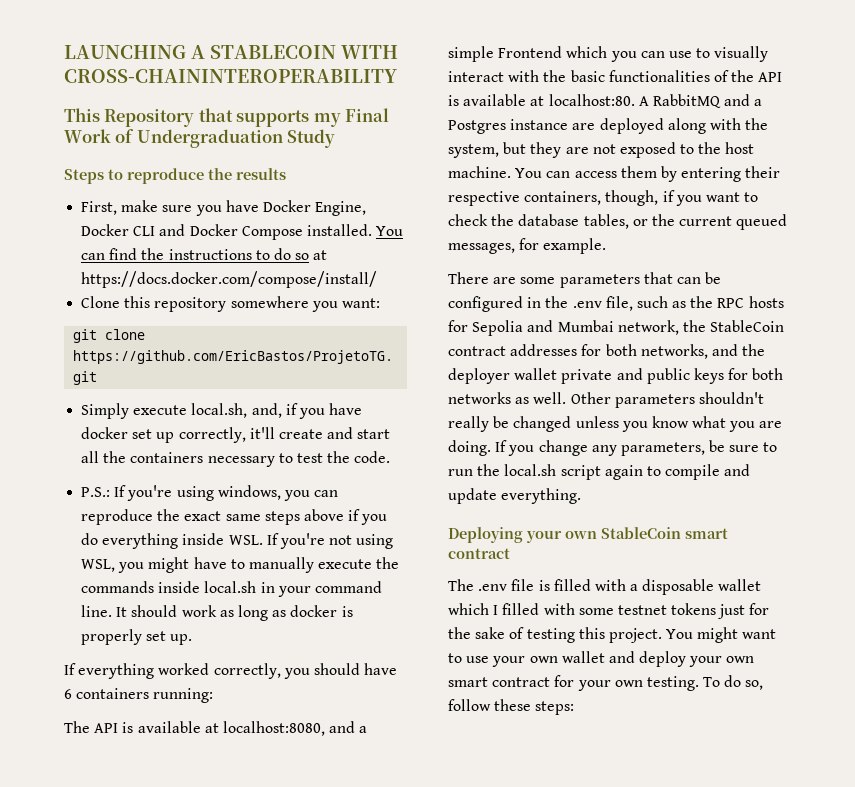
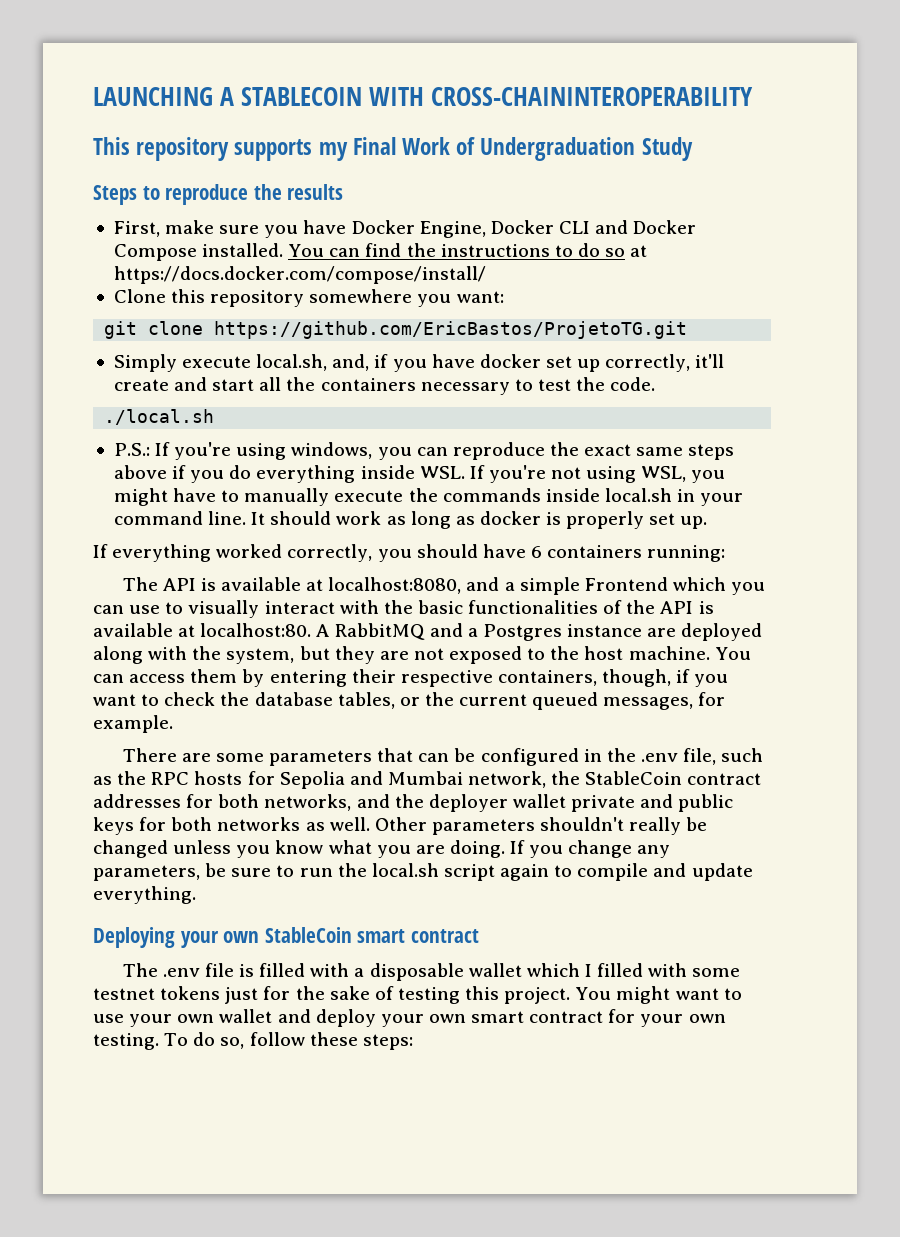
- This Repository that supports my Final Work of Undergraduation Study
+ This repository supports my Final Work of Undergraduation Study
+ ./local.sh

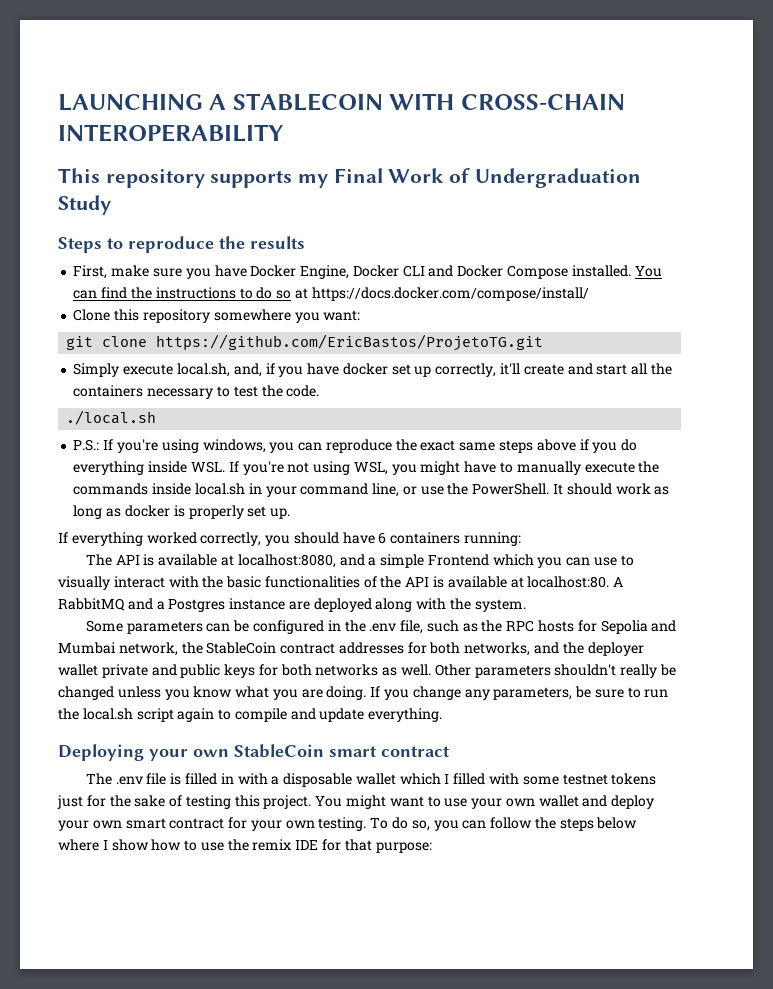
- LAUNCHING A STABLECOIN WITH CROSS-CHAININTEROPERABILITY
+ LAUNCHING A STABLECOIN WITH CROSS-CHAIN INTEROPERABILITY
- P.S.: If you're using windows, you can reproduce the exact same steps above if you do everything inside WSL. If you're not using WSL, you might have to manually execute the commands inside local.sh in your command line.
+ P.S.: If you're using windows, you can reproduce the exact same steps above if you do everything inside WSL. If you're not using WSL, you might have to manually execute the commands inside local.sh in your command line, or use the PowerShell.
- A RabbitMQ and a Postgres instance are deployed along with the system, but they are not exposed to the host machine. You can access them by entering their respective containers, though, if you want to check the database tables, or the current queued messages, for example.
- There are some parameters that can be configured in the .env file, such as the RPC hosts for Sepolia and Mumbai network, the StableCoin contract addresses for both networks, and the deployer wallet private and public keys for both networks as well.
+ A RabbitMQ and a Postgres instance are deployed along with the system.
+ Some parameters can be configured in the .env file, such as the RPC hosts for Sepolia and Mumbai network, the StableCoin contract addresses for both networks, and the deployer wallet private and public keys for both networks as well.
- The .env file is filled with a disposable wallet which I filled with some testnet tokens just for the sake of testing this project.
+ The .env file is filled in with a disposable wallet which I filled with some testnet tokens just for the sake of testing this project.
- To do so, follow these steps:
+ To do so, you can follow the steps below where I show how to use the remix IDE for that purpose:

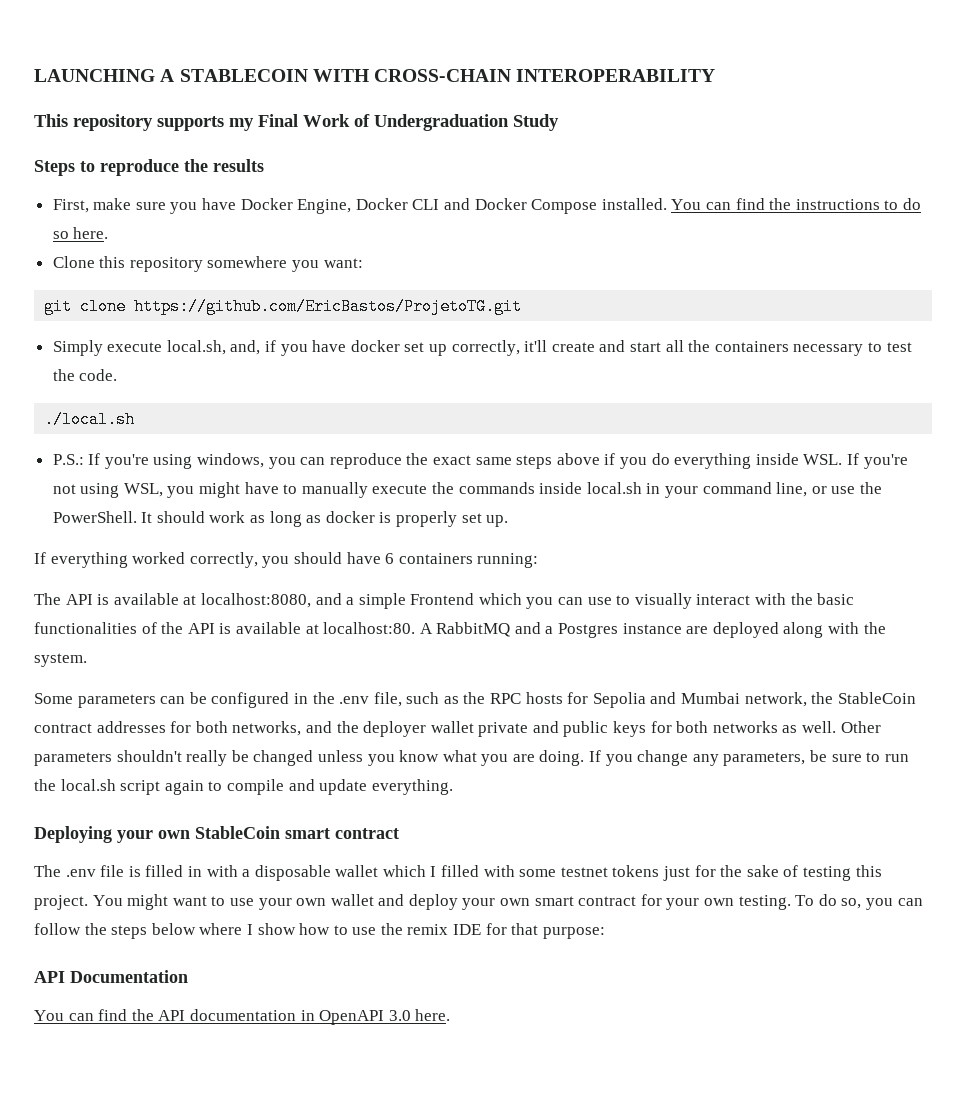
- You can find the instructions to do so at https://docs.docker.com/compose/install/
+ You can find the instructions to do so here.
+ API Documentation
+ You can find the API documentation in OpenAPI 3.0 here.

